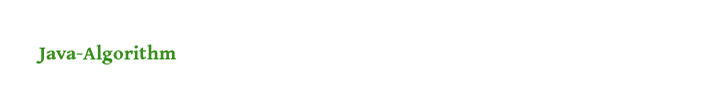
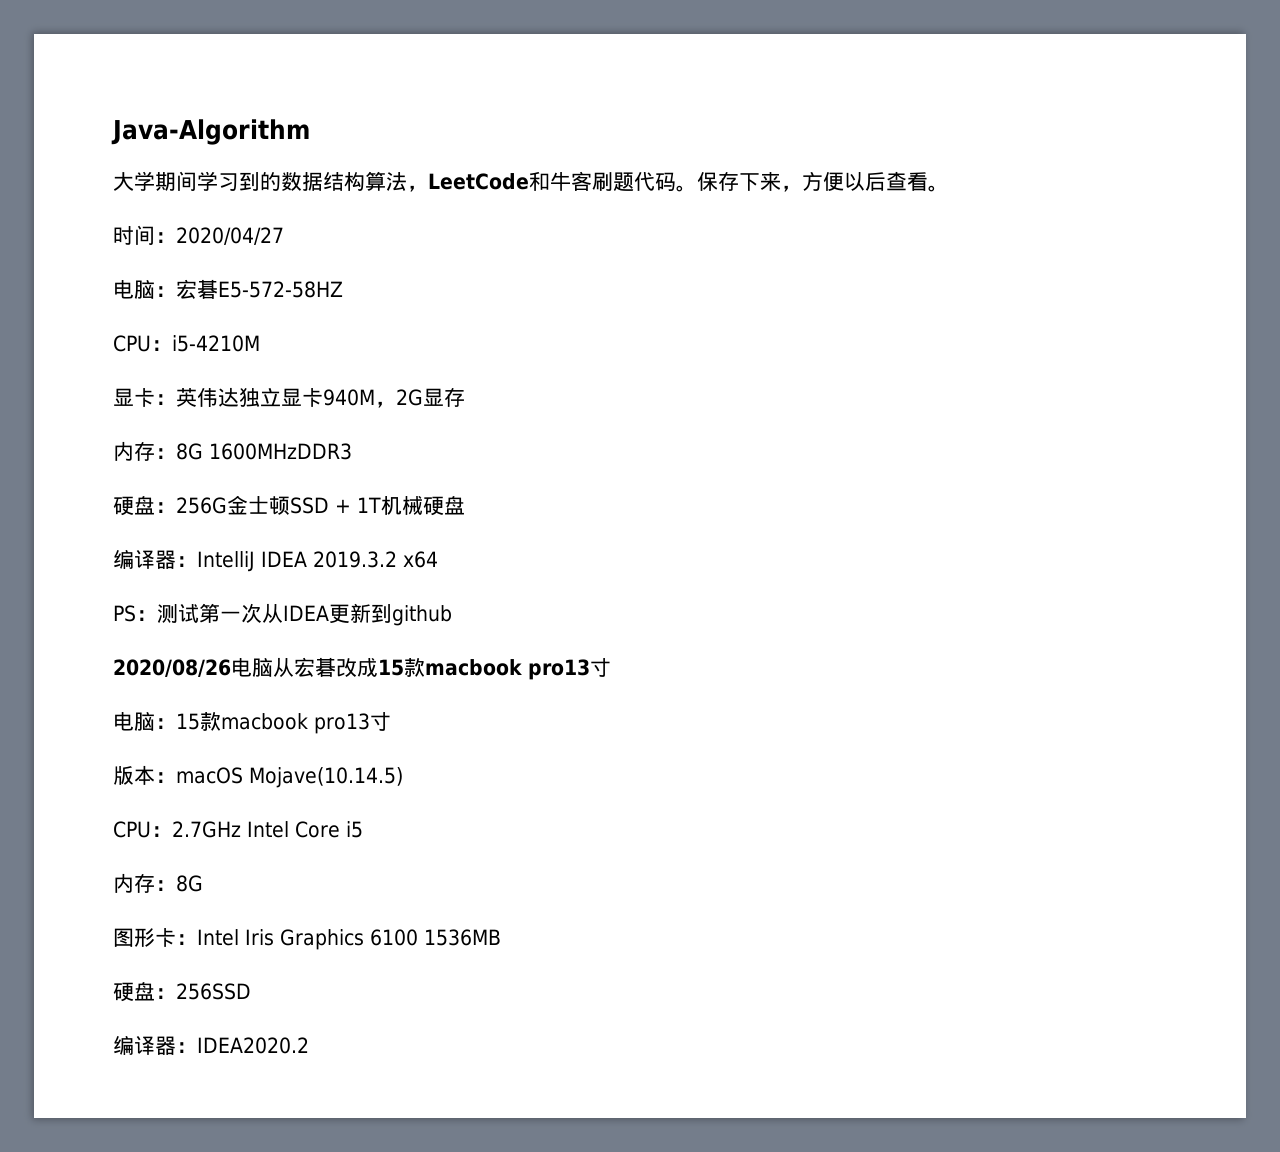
+ 大学期间学习到的数据结构算法，LeetCode和牛客刷题代码。保存下来，方便以后查看。
+ 时间：2020/04/27
+ 电脑：宏碁E5-572-58HZ
+ CPU：i5-4210M
+ 显卡：英伟达独立显卡940M，2G显存
+ 内存：8G 1600MHzDDR3
+ 硬盘：256G金士顿SSD + 1T机械硬盘
+ 编译器：IntelliJ IDEA 2019.3.2 x64
+ PS：测试第一次从IDEA更新到github
+ 2020/08/26电脑从宏碁改成15款macbook pro13寸
+ 电脑：15款macbook pro13寸
+ 版本：macOS Mojave(10.14.5)
+ CPU：2.7GHz Intel Core i5
+ 内存：8G
+ 图形卡：Intel Iris Graphics 6100 1536MB
+ 硬盘：256SSD
+ 编译器：IDEA2020.2

